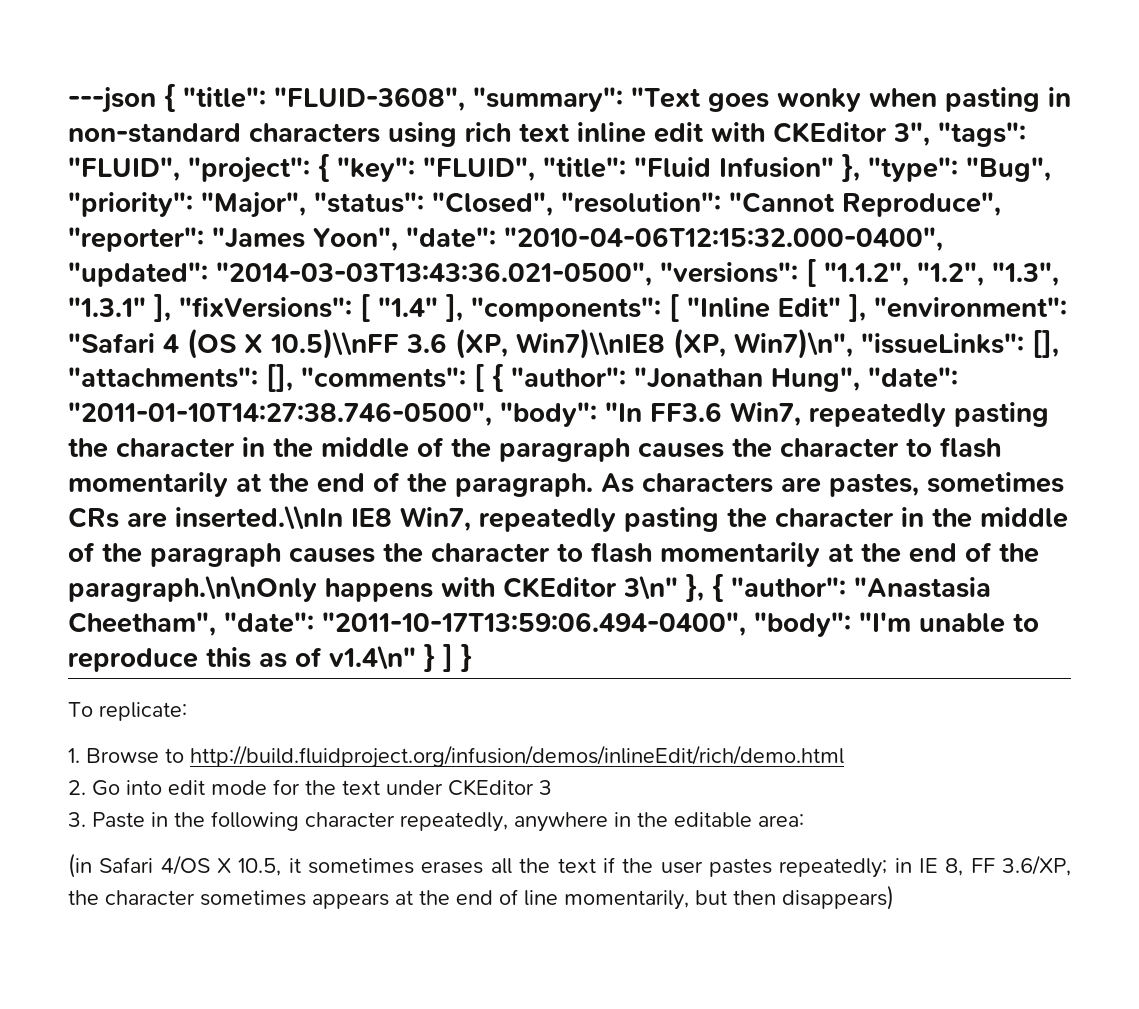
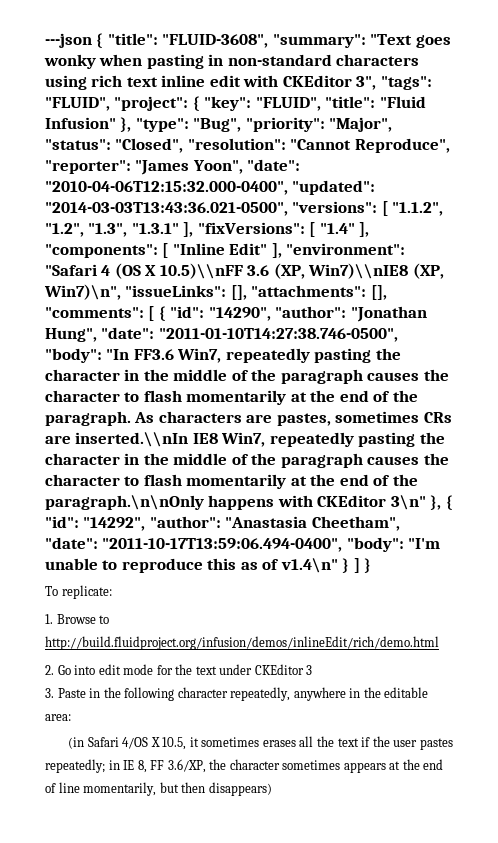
- [ { "author":
+ [ { "id": "14290", "author":
- As characters are pastes, sometimes CRs are inserted.\\nIn IE8 Win7, repeatedly pasting the character in the middle of the paragraph causes the character to flash momentarily at the end of the paragraph.\n\nOnly happens with CKEditor 3\n" }, { "author": "Anastasia Cheetham", "date": "2011-10-17T13:59:06.494-0400", "body": "I'm unable to reproduce this as of v1.4\n" } ] }
+ As characters are pastes, sometimes CRs are inserted.\\nIn IE8 Win7, repeatedly pasting the character in the middle of the paragraph causes the character to flash momentarily at the end of the paragraph.\n\nOnly happens with CKEditor 3\n" }, { "id": "14292", "author": "Anastasia Cheetham", "date": "2011-10-17T13:59:06.494-0400", "body": "I'm unable to reproduce this as of v1.4\n" } ] }

